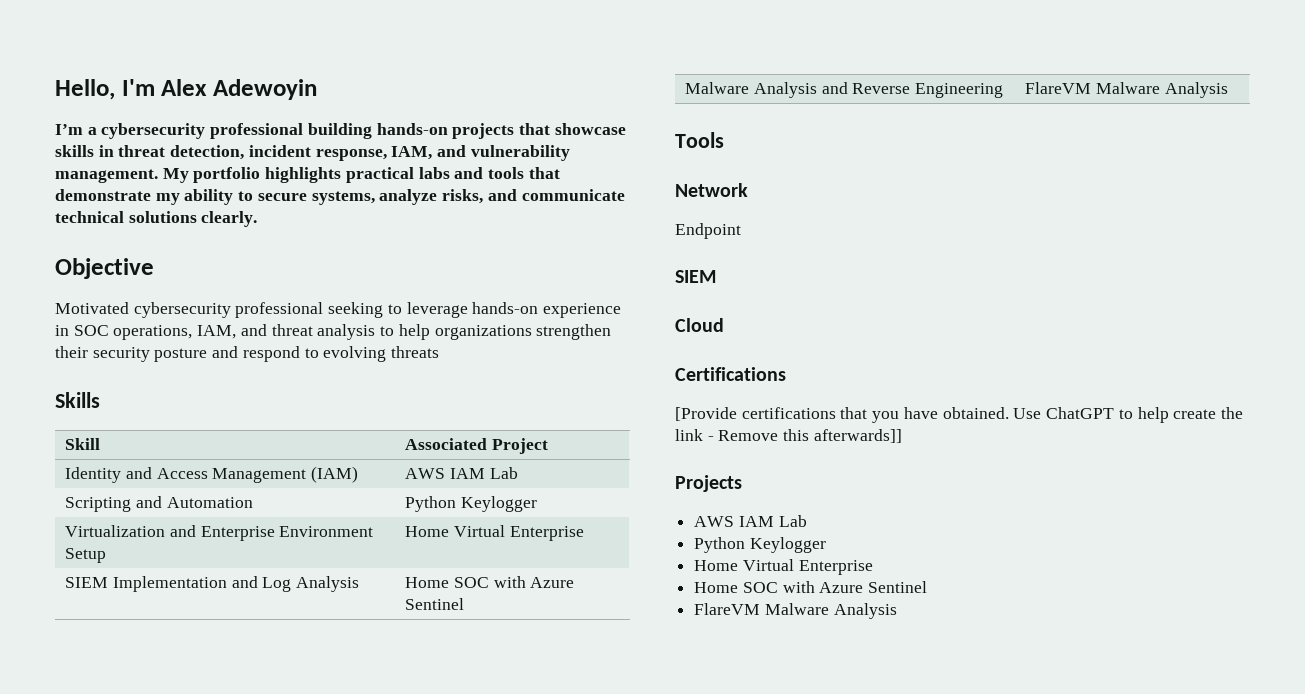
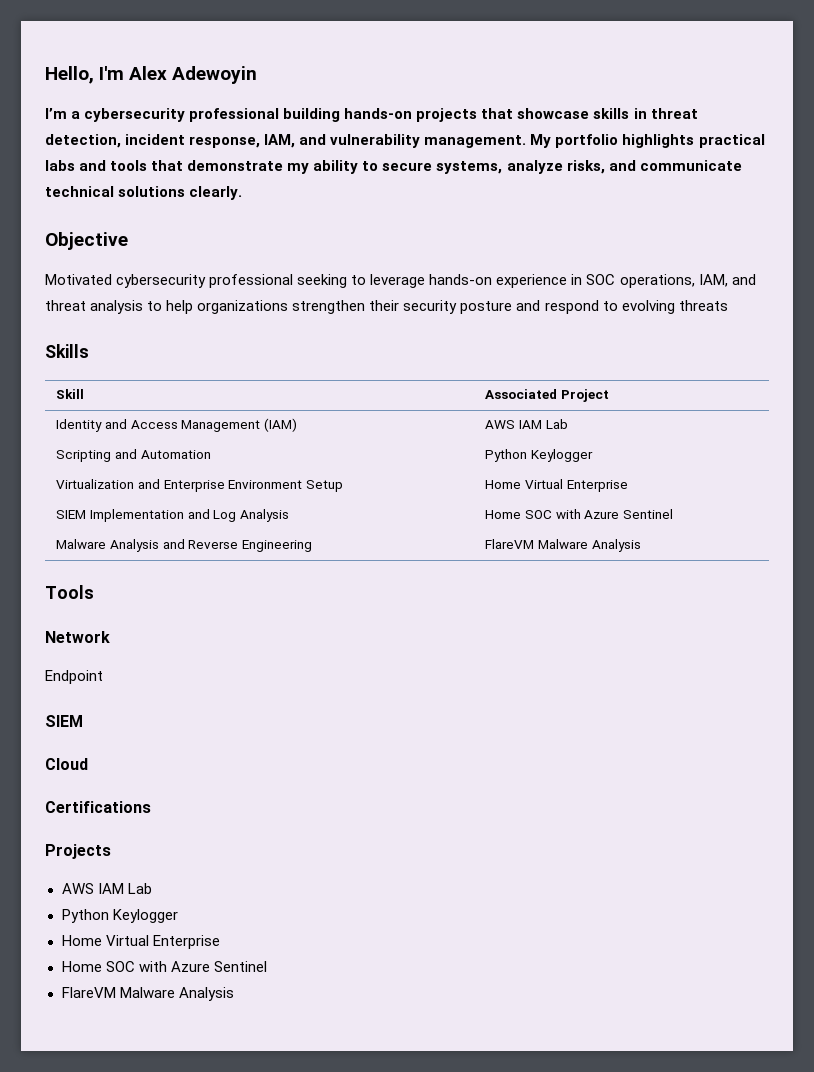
- [Provide certifications that you have obtained. Use ChatGPT to help create the link - Remove this afterwards]]

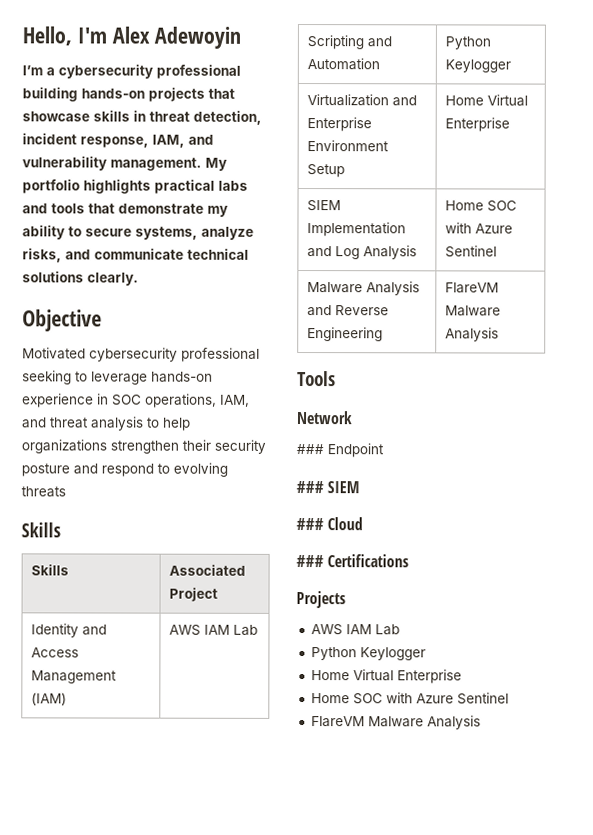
- Skill | Associated Project
+ Skills | Associated Project
- Endpoint
- SIEM
+ ### Endpoint
+ ### SIEM
- Cloud
+ ### Cloud
- Certifications
+ ### Certifications

